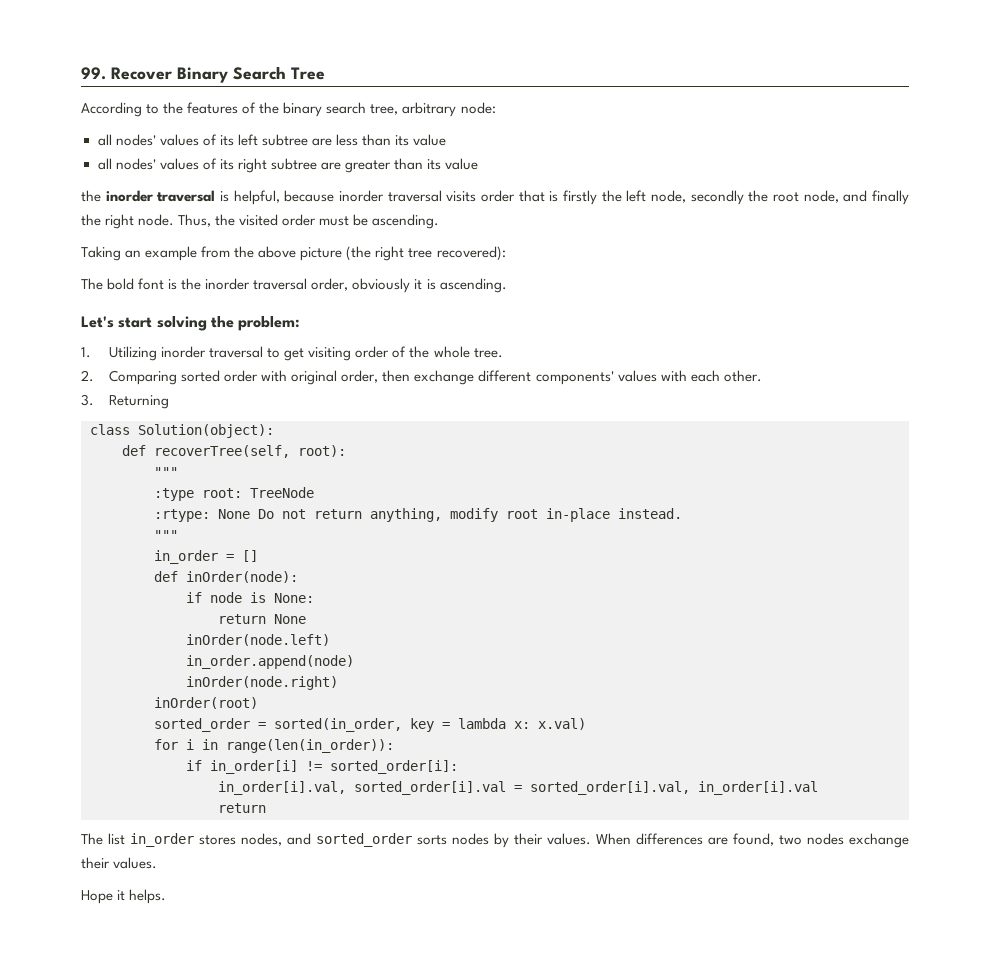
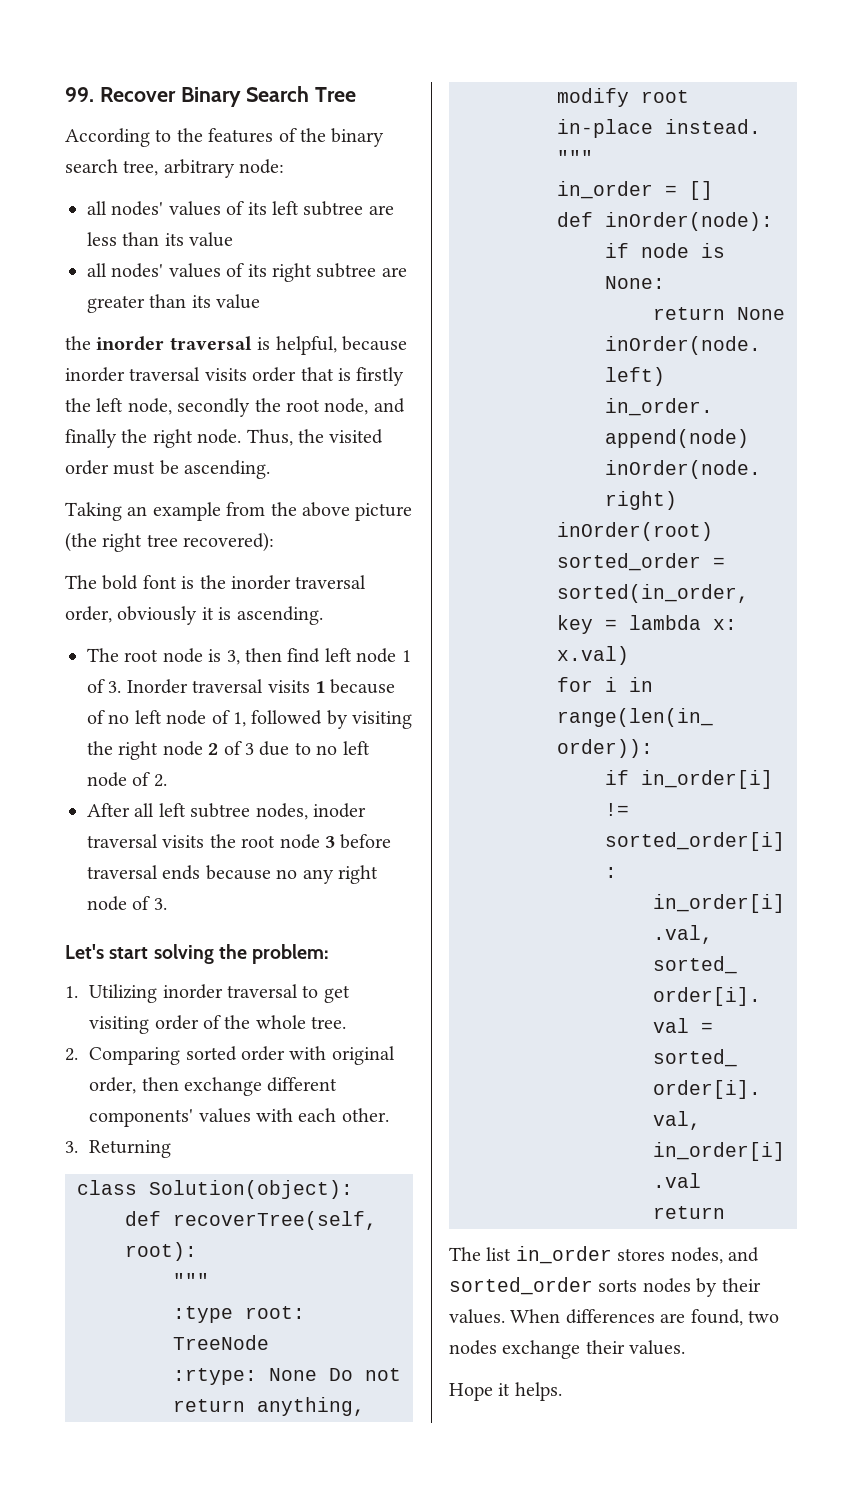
+ The root node is 3, then find left node 1 of 3. Inorder traversal visits 1 because of no left node of 1, followed by visiting the right node 2 of 3 due to no left node of 2.
+ After all left subtree nodes, inoder traversal visits the root node 3 before traversal ends because no any right node of 3.

